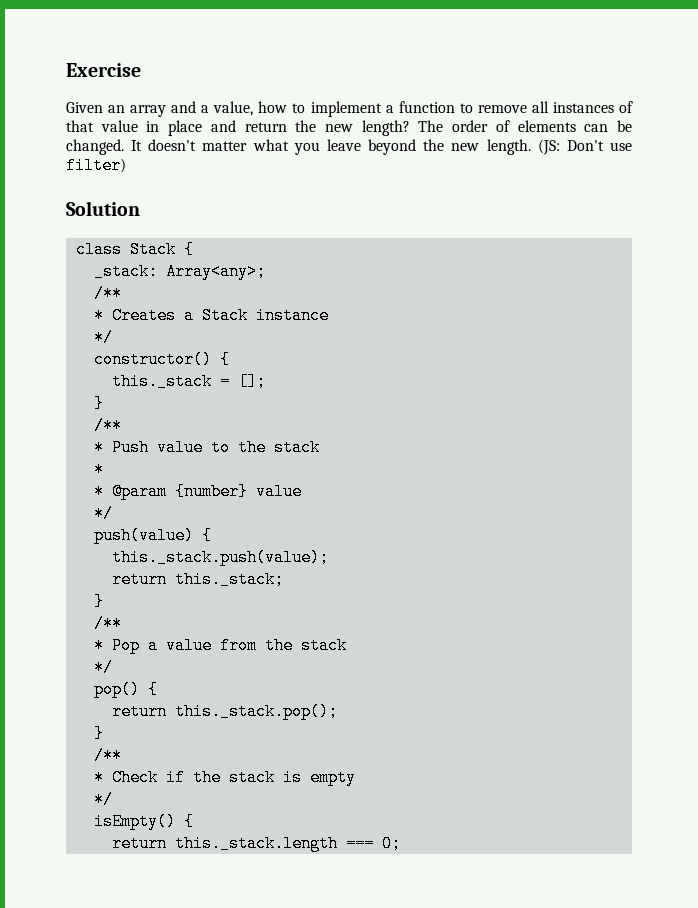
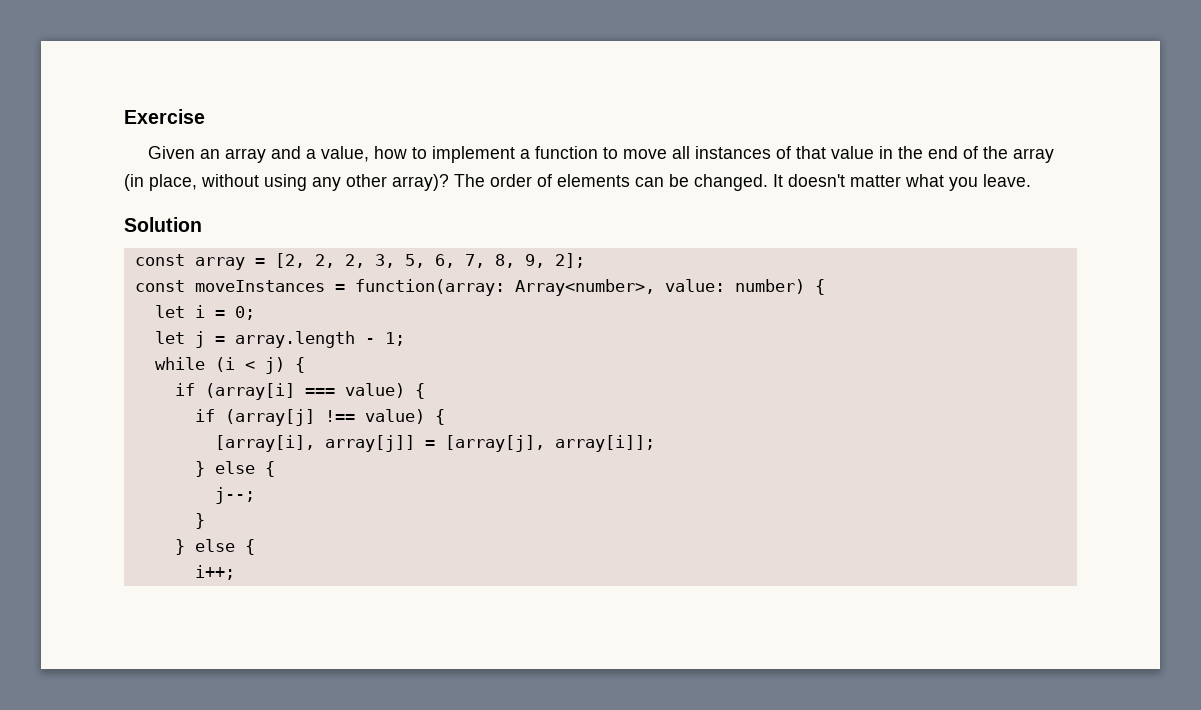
- Given an array and a value, how to implement a function to remove all instances of that value in place and return the new length?
+ Given an array and a value, how to implement a function to move all instances of that value in the end of the array (in place, without using any other array)?
- It doesn't matter what you leave beyond the new length. (JS: Don't use filter)
+ It doesn't matter what you leave.
  Solution
- class Stack {
- _stack: Array<any>;
- /**
- * Creates a Stack instance
- */
- constructor() {
- this._stack = [];
+ const array = [2, 2, 2, 3, 5, 6, 7, 8, 9, 2];
+ const moveInstances = function(array: Array<number>, value: number) {
+ let i = 0;
+ let j = array.length - 1;
+ while (i < j) {
+ if (array[i] === value) {
+ if (array[j] !== value) {
+ [array[i], array[j]] = [array[j], array[i]];
+ } else {
+ j--;
  }
- /**
- * Push value to the stack
- *
- * @param {number} value
- */
- push(value) {
- this._stack.push(value);
- return this._stack;
- }
- /**
- * Pop a value from the stack
- */
- pop() {
- return this._stack.pop();
- }
- /**
- * Check if the stack is empty
- */
- isEmpty() {
- return this._stack.length === 0;
+ } else {
+ i++;

